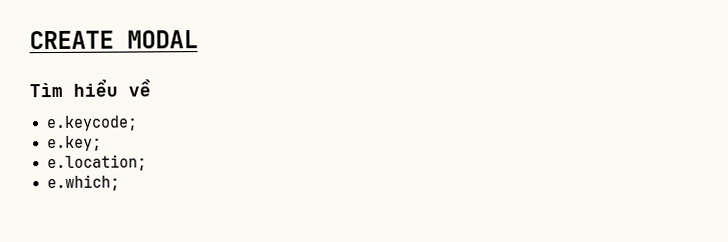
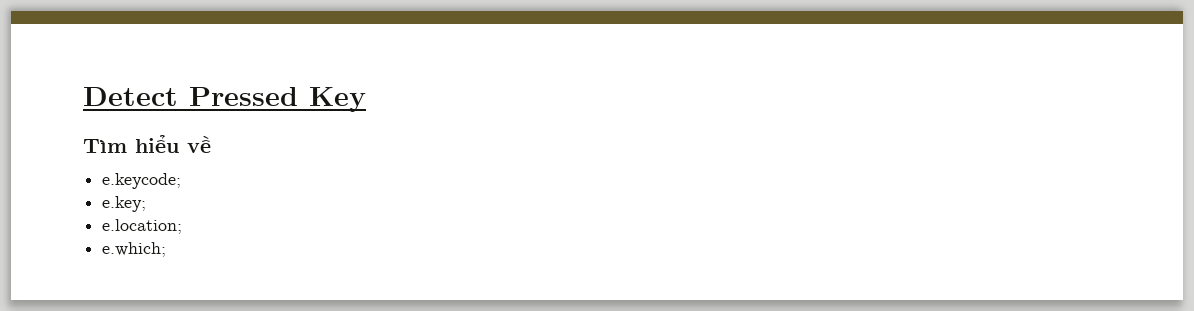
- CREATE MODAL
+ Detect Pressed Key

